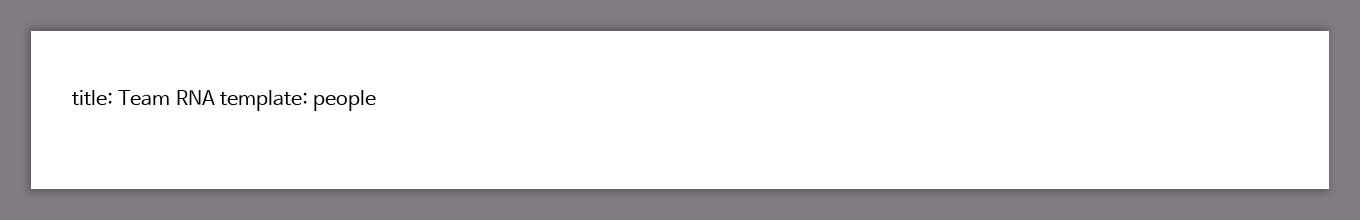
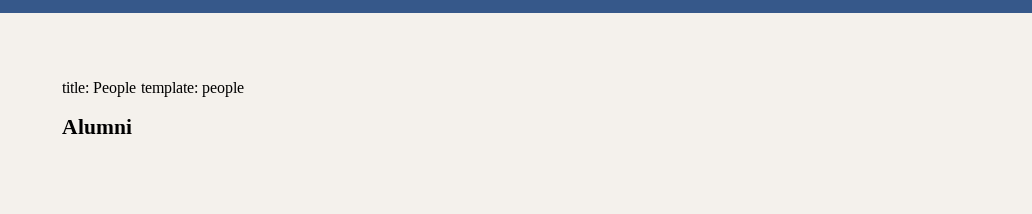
- title: Team RNA template: people
+ title: People template: people
+ Alumni

